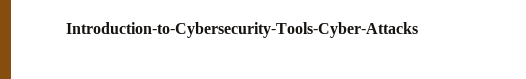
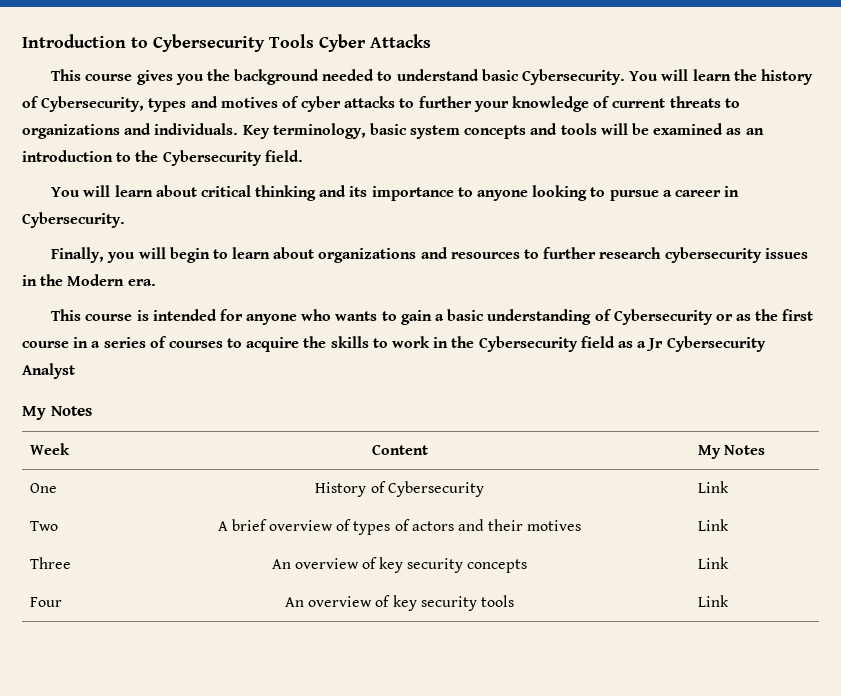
- Introduction-to-Cybersecurity-Tools-Cyber-Attacks
+ Introduction to Cybersecurity Tools Cyber Attacks
+ This course gives you the background needed to understand basic Cybersecurity. You will learn the history of Cybersecurity, types and motives of cyber attacks to further your knowledge of current threats to organizations and individuals. Key terminology, basic system concepts and tools will be examined as an introduction to the Cybersecurity field.
+ You will learn about critical thinking and its importance to anyone looking to pursue a career in Cybersecurity.
+ Finally, you will begin to learn about organizations and resources to further research cybersecurity issues in the Modern era.
+ This course is intended for anyone who wants to gain a basic understanding of Cybersecurity or as the first course in a series of courses to acquire the skills to work in the Cybersecurity field as a Jr Cybersecurity Analyst
+ My Notes
+ Week | Content | My Notes
+ One | History of Cybersecurity | Link
+ Two | A brief overview of types of actors and their motives | Link
+ Three | An overview of key security concepts | Link
+ Four | An overview of key security tools | Link

